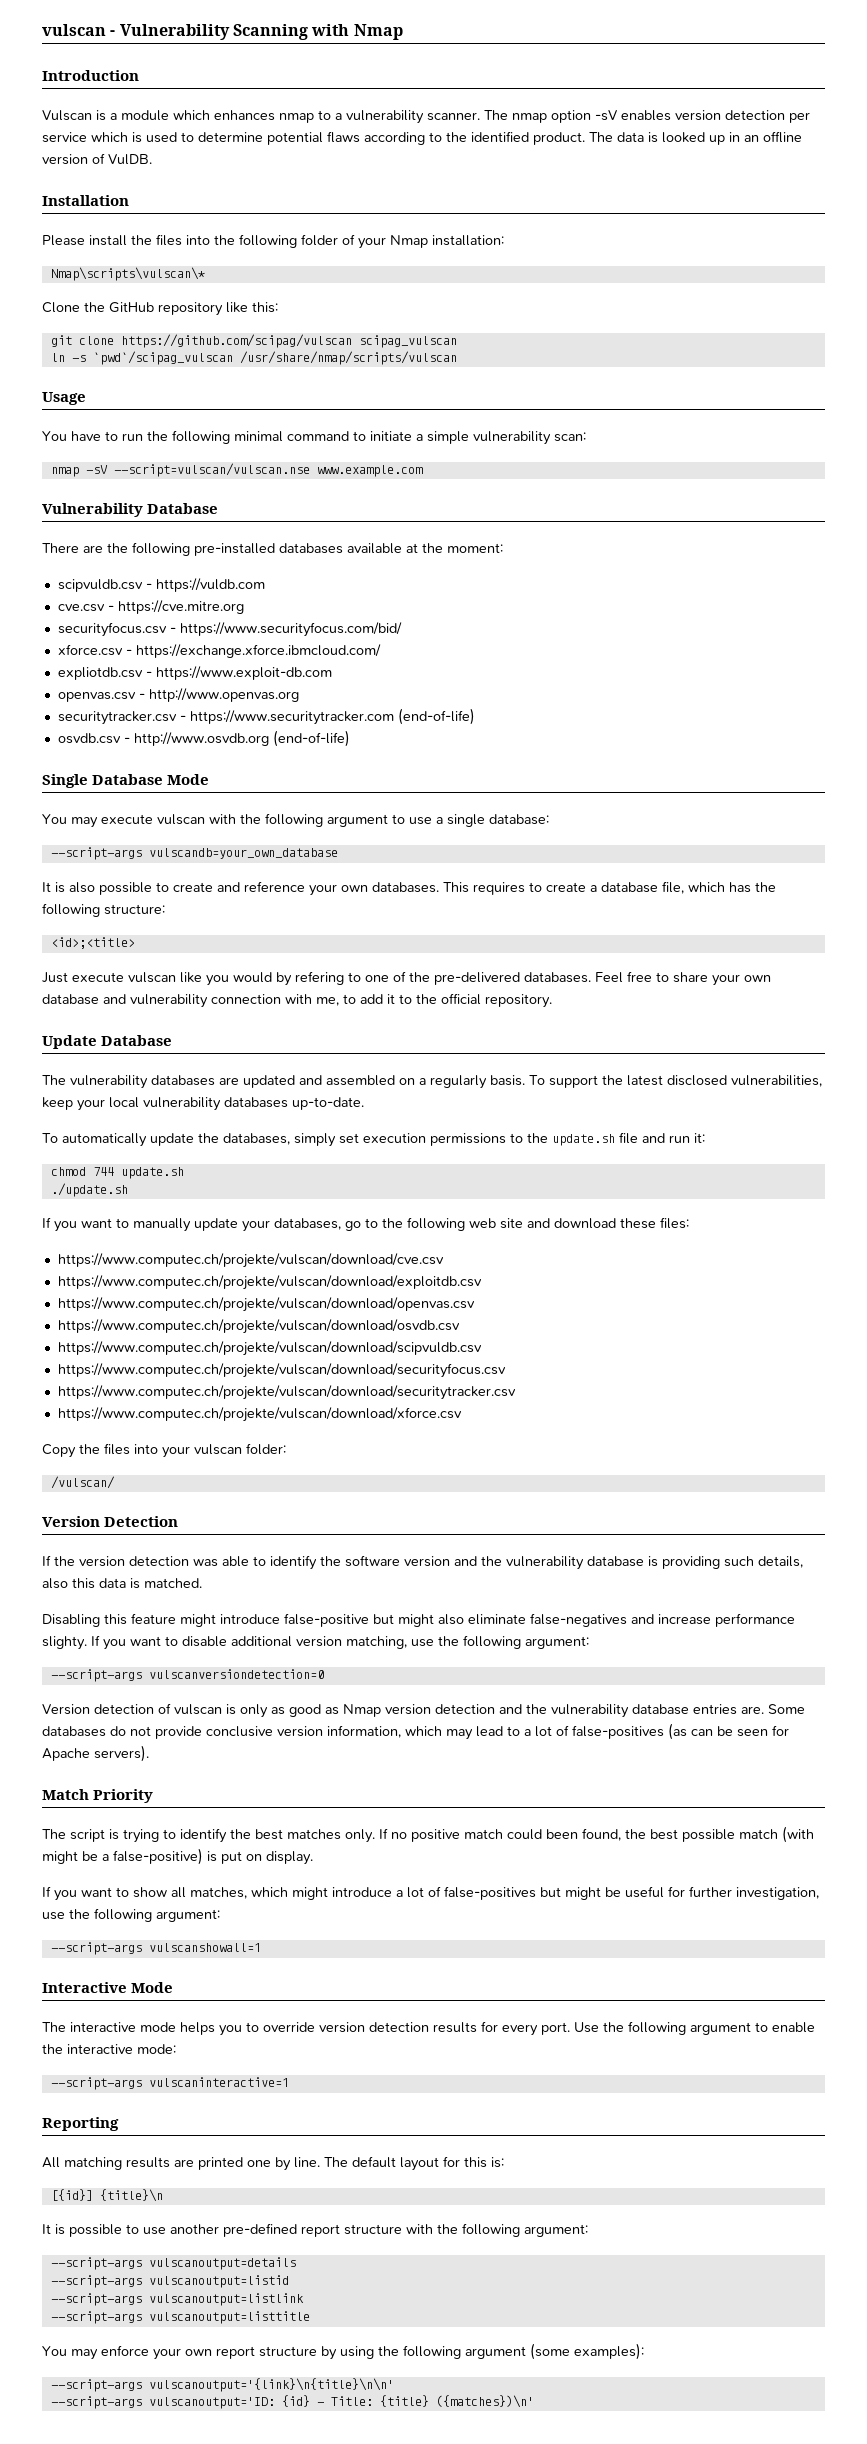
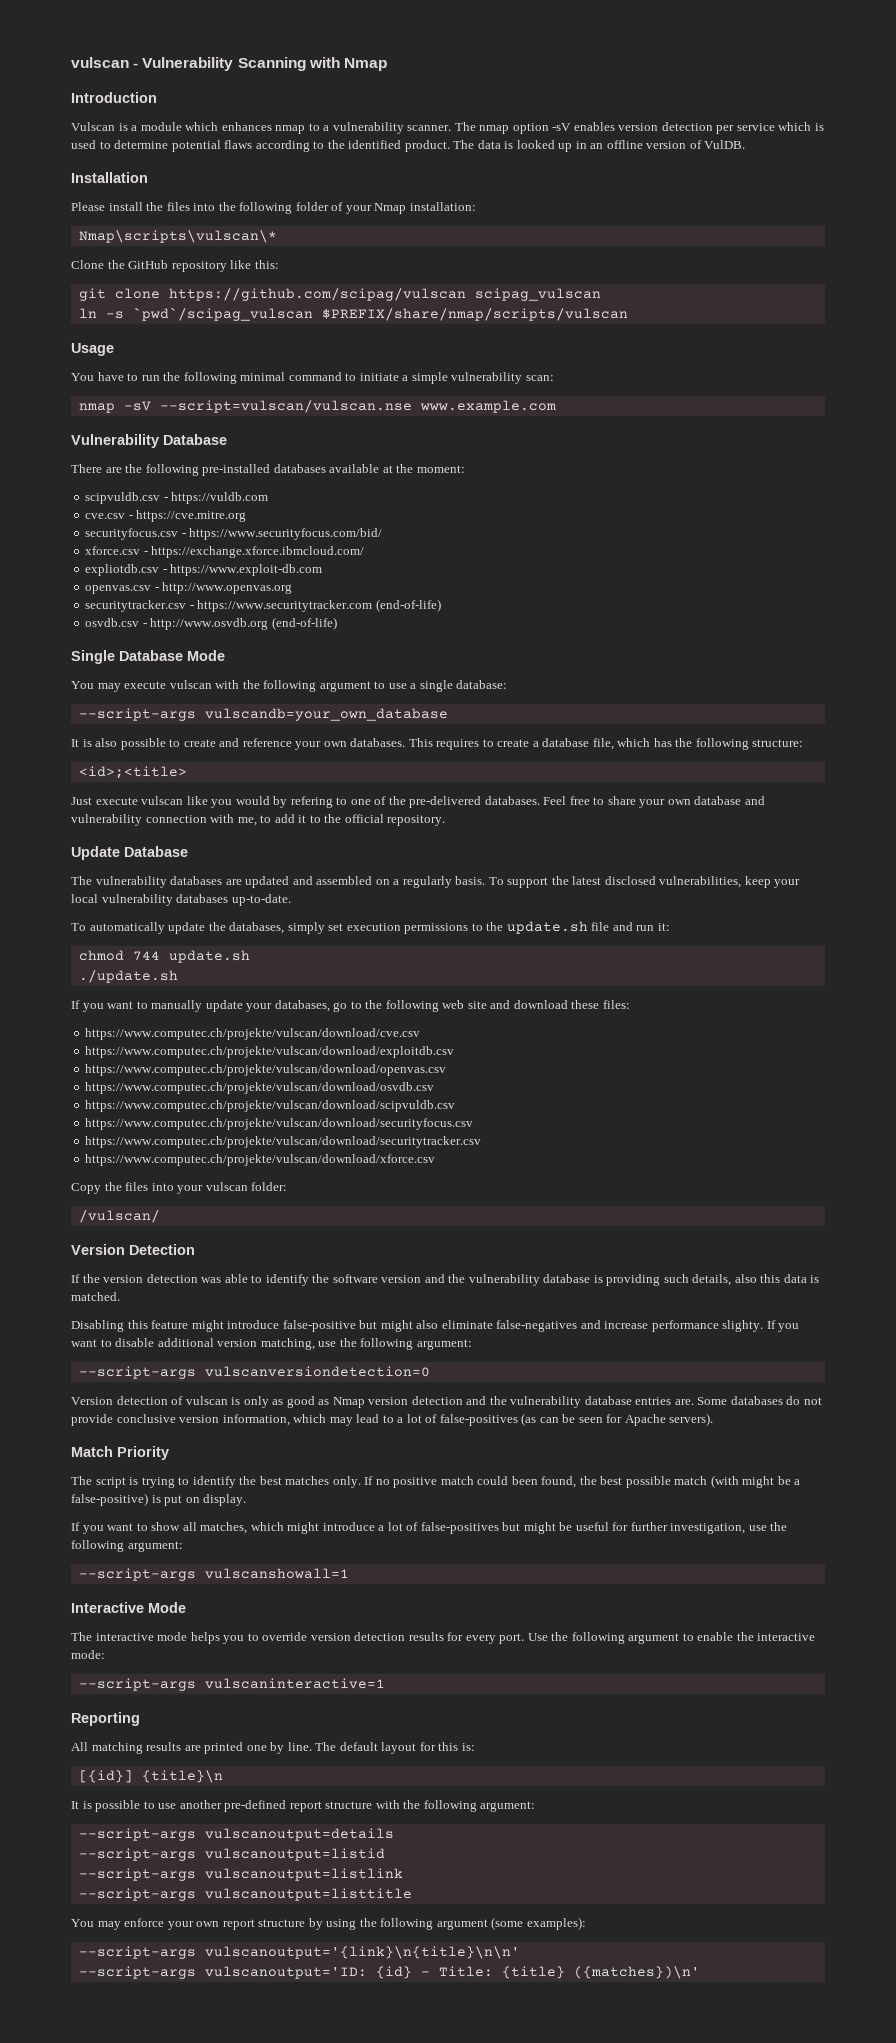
- ln -s `pwd`/scipag_vulscan /usr/share/nmap/scripts/vulscan
+ ln -s `pwd`/scipag_vulscan $PREFIX/share/nmap/scripts/vulscan

